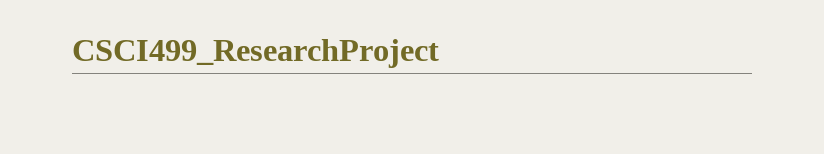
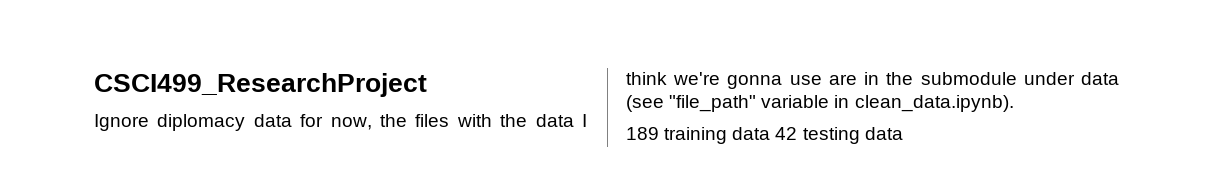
+ Ignore diplomacy data for now, the files with the data I think we're gonna use are in the submodule under data (see "file_path" variable in clean_data.ipynb).
+ 189 training data 42 testing data

